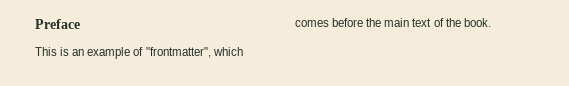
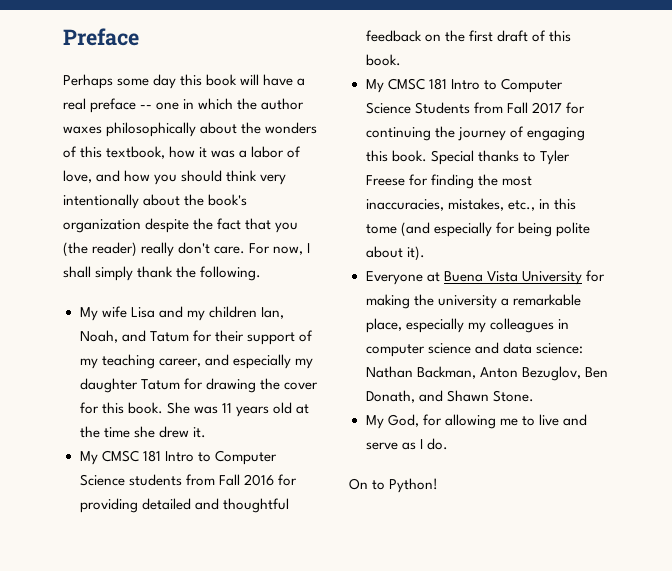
- This is an example of "frontmatter", which comes before the main text of the book.
+ Perhaps some day this book will have a real preface -- one in which the author waxes philosophically about the wonders of this textbook, how it was a labor of love, and how you should think very intentionally about the book's organization despite the fact that you (the reader) really don't care. For now, I shall simply thank the following.
+ My wife Lisa and my children Ian, Noah, and Tatum for their support of my teaching career, and especially my daughter Tatum for drawing the cover for this book. She was 11 years old at the time she drew it.
+ My CMSC 181 Intro to Computer Science students from Fall 2016 for providing detailed and thoughtful feedback on the first draft of this book.
+ My CMSC 181 Intro to Computer Science Students from Fall 2017 for continuing the journey of engaging this book. Special thanks to Tyler Freese for finding the most inaccuracies, mistakes, etc., in this tome (and especially for being polite about it).
+ Everyone at Buena Vista University for making the university a remarkable place, especially my colleagues in computer science and data science: Nathan Backman, Anton Bezuglov, Ben Donath, and Shawn Stone.
+ My God, for allowing me to live and serve as I do.
+ On to Python!

